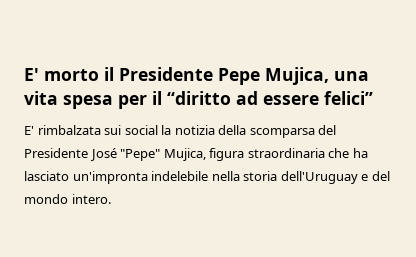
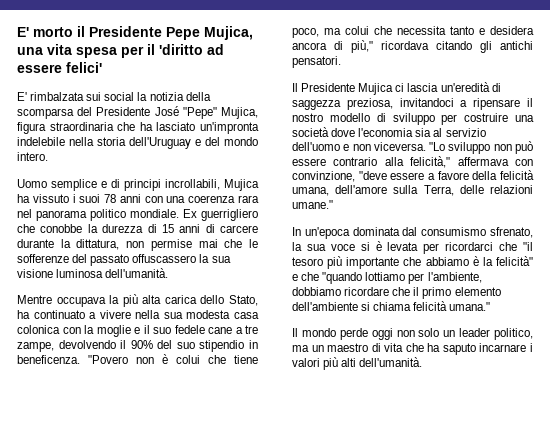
- E' morto il Presidente Pepe Mujica, una vita spesa per il “diritto ad essere felici”
+ E' morto il Presidente Pepe Mujica, una vita spesa per il 'diritto ad essere felici'
+ Uomo semplice e di principi incrollabili, Mujica ha vissuto i suoi 78 anni con una coerenza rara nel panorama politico mondiale. Ex guerrigliero che conobbe la durezza di 15 anni di carcere durante la dittatura, non permise mai che le sofferenze del passato offuscassero la sua visione luminosa dell'umanità.
+ Mentre occupava la più alta carica dello Stato, ha continuato a vivere nella sua modesta casa colonica con la moglie e il suo fedele cane a tre zampe, devolvendo il 90% del suo stipendio in beneficenza. "Povero non è colui che tiene poco, ma colui che necessita tanto e desidera ancora di più," ricordava citando gli antichi pensatori.
+ Il Presidente Mujica ci lascia un'eredità di saggezza preziosa, invitandoci a ripensare il nostro modello di sviluppo per costruire una società dove l'economia sia al servizio dell'uomo e non viceversa. "Lo sviluppo non può essere contrario alla felicità," affermava con convinzione, "deve essere a favore della felicità umana, dell'amore sulla Terra, delle relazioni umane."
+ In un'epoca dominata dal consumismo sfrenato, la sua voce si è levata per ricordarci che "il tesoro più importante che abbiamo è la felicità" e che "quando lottiamo per l'ambiente, dobbiamo ricordare che il primo elemento dell'ambiente si chiama felicità umana."
+ Il mondo perde oggi non solo un leader politico, ma un maestro di vita che ha saputo incarnare i valori più alti dell'umanità.

